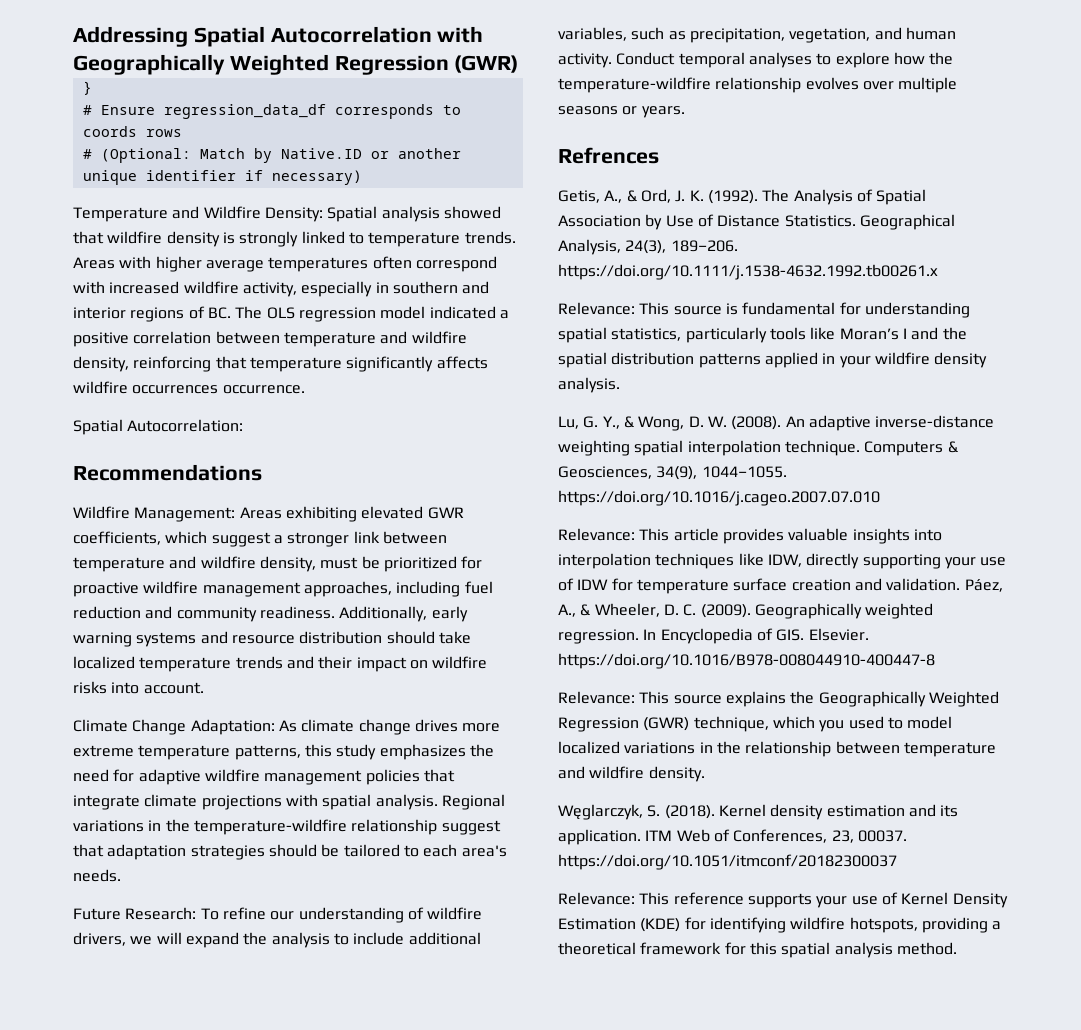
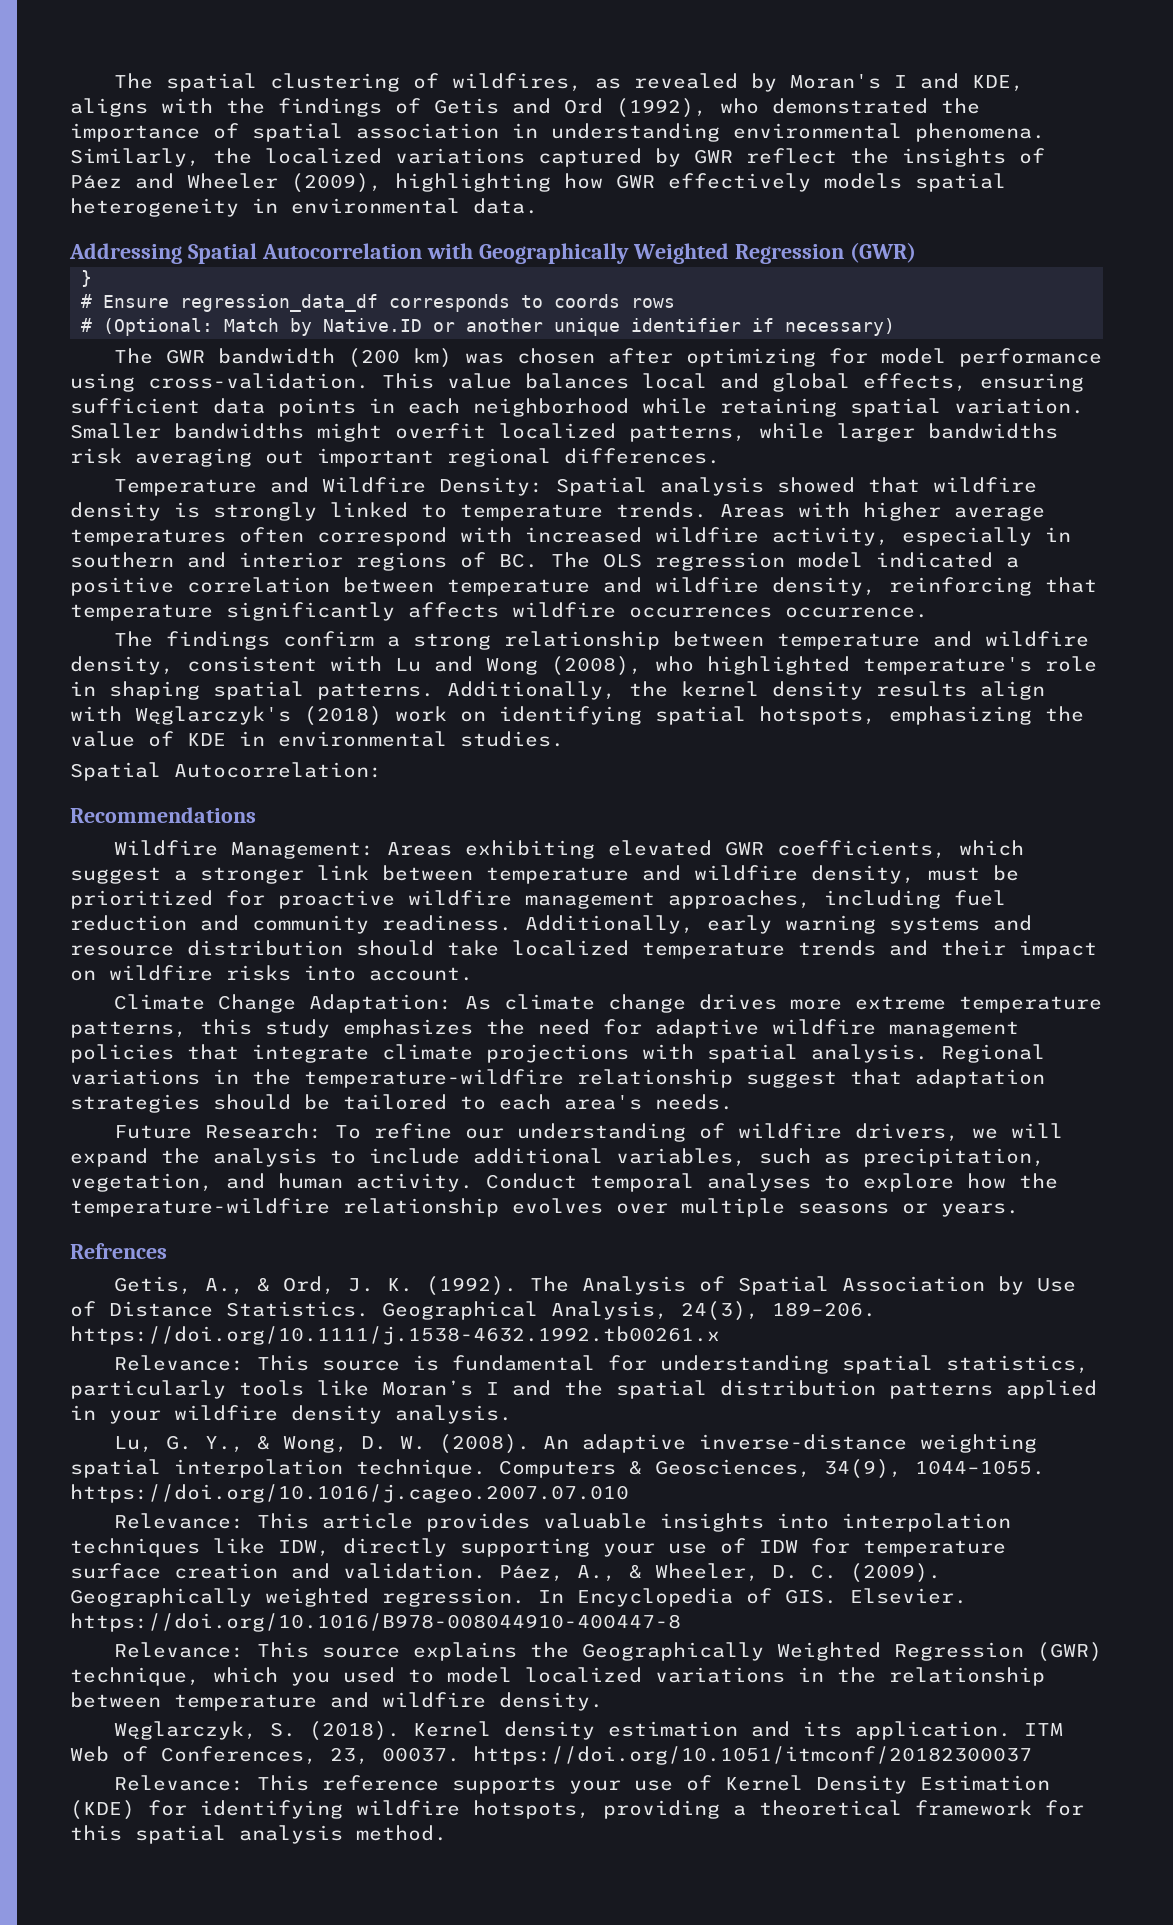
+ The spatial clustering of wildfires, as revealed by Moran's I and KDE, aligns with the findings of Getis and Ord (1992), who demonstrated the importance of spatial association in understanding environmental phenomena. Similarly, the localized variations captured by GWR reflect the insights of Páez and Wheeler (2009), highlighting how GWR effectively models spatial heterogeneity in environmental data.
+ The GWR bandwidth (200 km) was chosen after optimizing for model performance using cross-validation. This value balances local and global effects, ensuring sufficient data points in each neighborhood while retaining spatial variation. Smaller bandwidths might overfit localized patterns, while larger bandwidths risk averaging out important regional differences.
+ The findings confirm a strong relationship between temperature and wildfire density, consistent with Lu and Wong (2008), who highlighted temperature's role in shaping spatial patterns. Additionally, the kernel density results align with Węglarczyk's (2018) work on identifying spatial hotspots, emphasizing the value of KDE in environmental studies.

